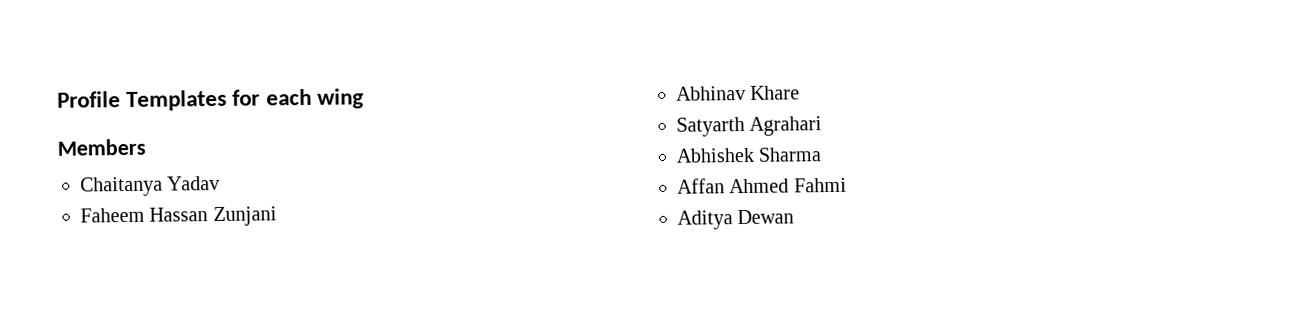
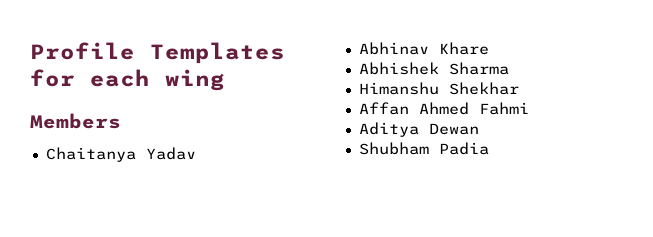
- Faheem Hassan Zunjani
- Satyarth Agrahari
+ Himanshu Shekhar
+ Shubham Padia

